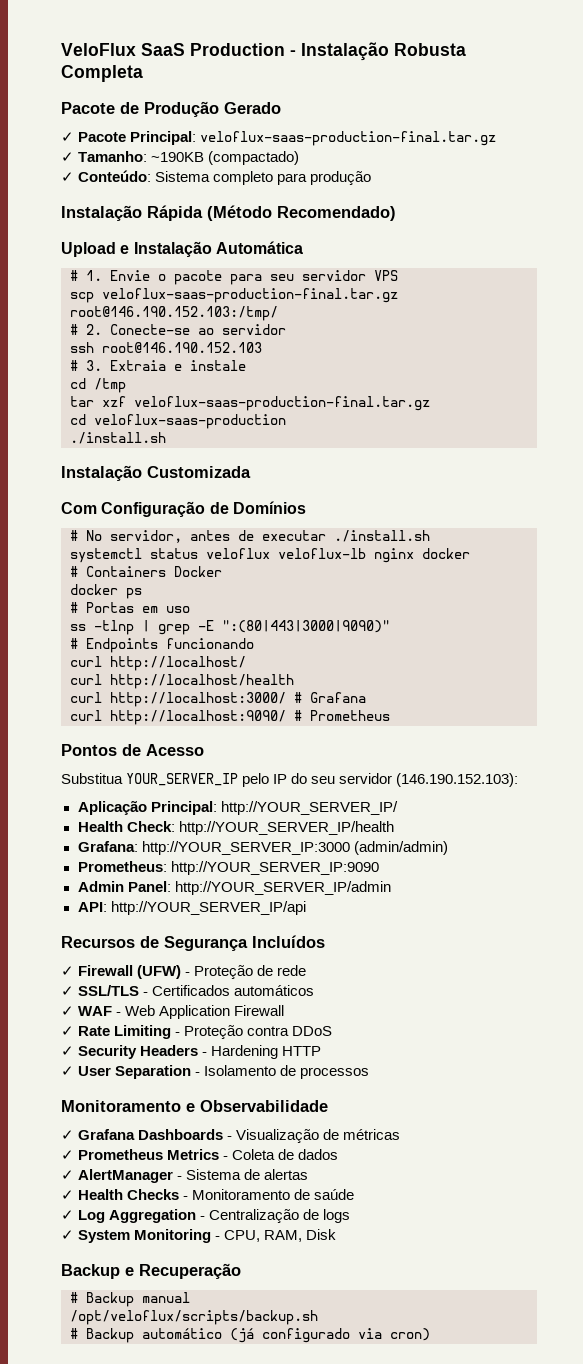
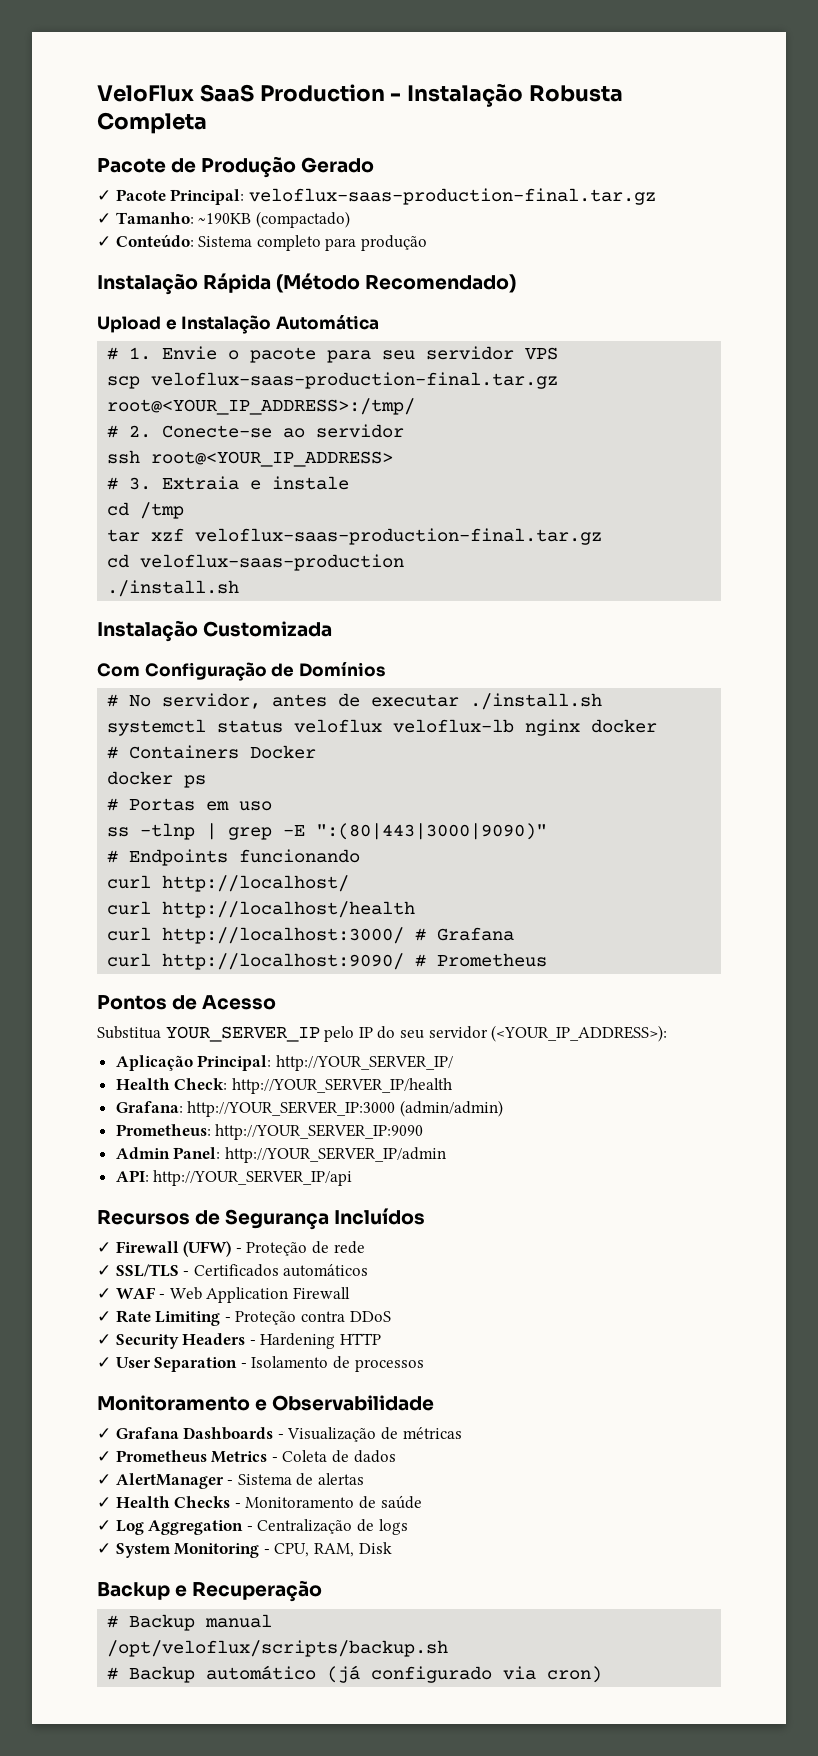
- scp veloflux-saas-production-final.tar.gz root@146.190.152.103:/tmp/
+ scp veloflux-saas-production-final.tar.gz root@<YOUR_IP_ADDRESS>:/tmp/
- ssh root@146.190.152.103
+ ssh root@<YOUR_IP_ADDRESS>
- Substitua YOUR_SERVER_IP pelo IP do seu servidor (146.190.152.103):
+ Substitua YOUR_SERVER_IP pelo IP do seu servidor (<YOUR_IP_ADDRESS>):

